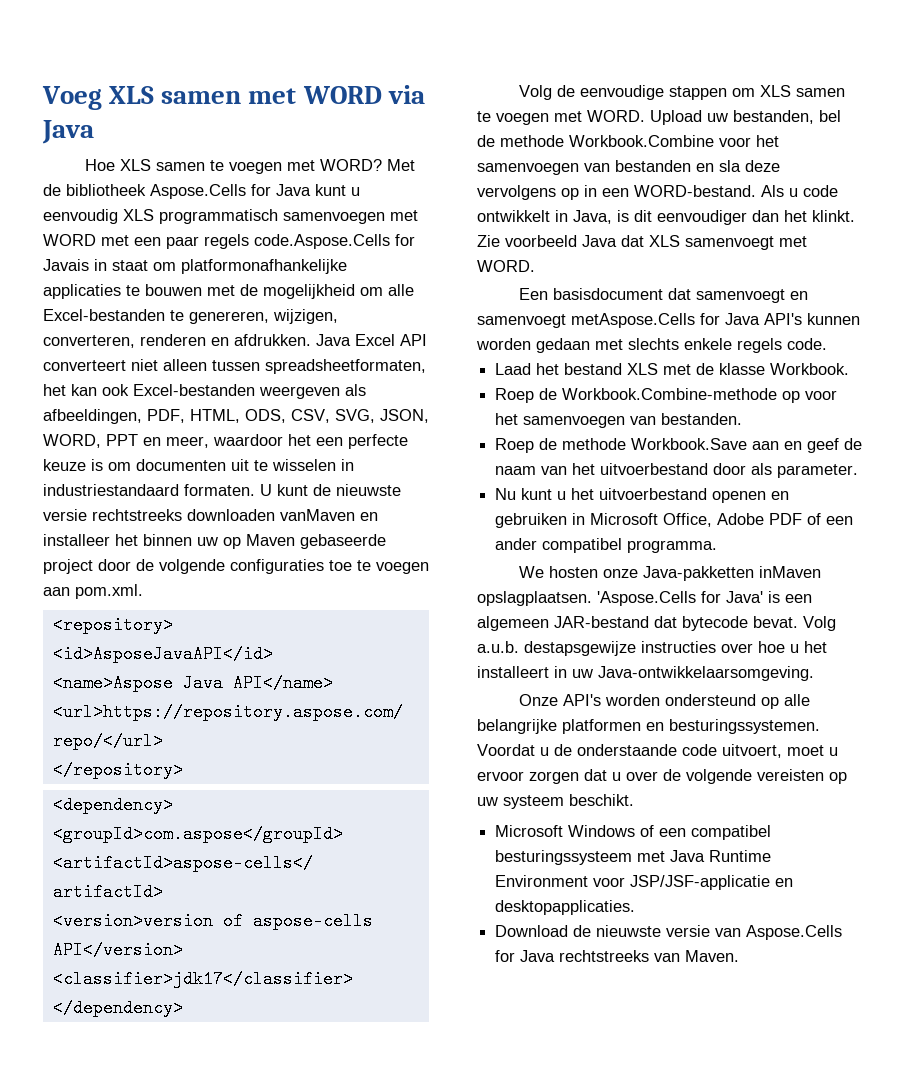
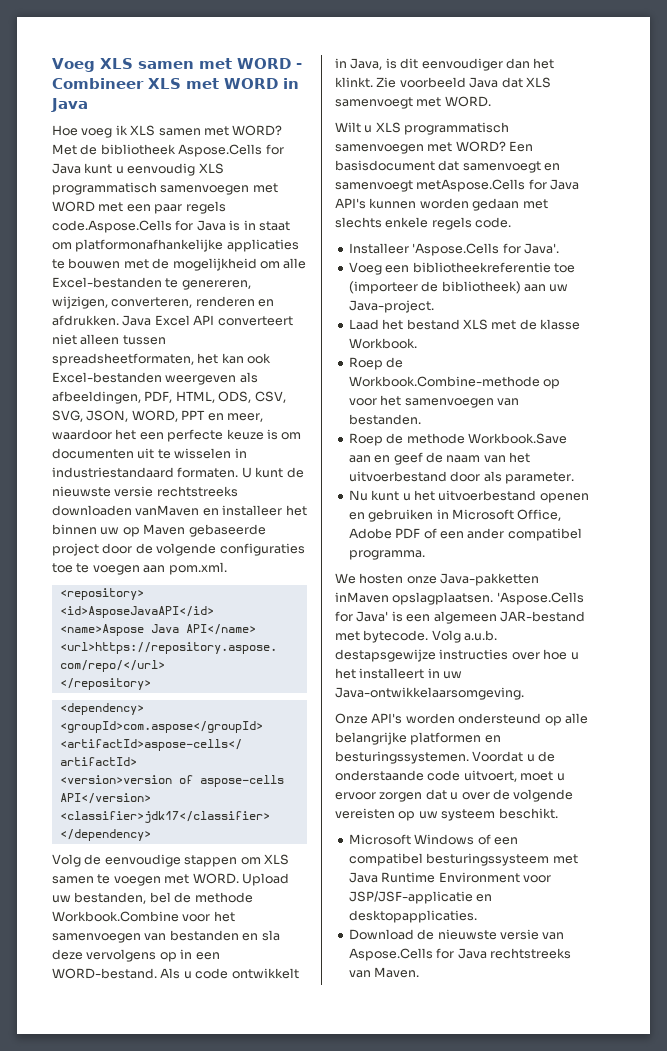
- Voeg XLS samen met WORD via Java
- Hoe XLS samen te voegen met WORD?
+ Voeg XLS samen met WORD - Combineer XLS met WORD in Java
+ Hoe voeg ik XLS samen met WORD?
- Met de bibliotheek Aspose.Cells for Java kunt u eenvoudig XLS programmatisch samenvoegen met WORD met een paar regels code.Aspose.Cells for Javais in staat om platformonafhankelijke applicaties te bouwen met de mogelijkheid om alle Excel-bestanden te genereren, wijzigen, converteren, renderen en afdrukken.
+ Met de bibliotheek Aspose.Cells for Java kunt u eenvoudig XLS programmatisch samenvoegen met WORD met een paar regels code.Aspose.Cells for Java is in staat om platformonafhankelijke applicaties te bouwen met de mogelijkheid om alle Excel-bestanden te genereren, wijzigen, converteren, renderen en afdrukken.
+ Wilt u XLS programmatisch samenvoegen met WORD?
+ Installeer 'Aspose.Cells for Java'.
+ Voeg een bibliotheekreferentie toe (importeer de bibliotheek) aan uw Java-project.
- 'Aspose.Cells for Java' is een algemeen JAR-bestand dat bytecode bevat.
+ 'Aspose.Cells for Java' is een algemeen JAR-bestand met bytecode.

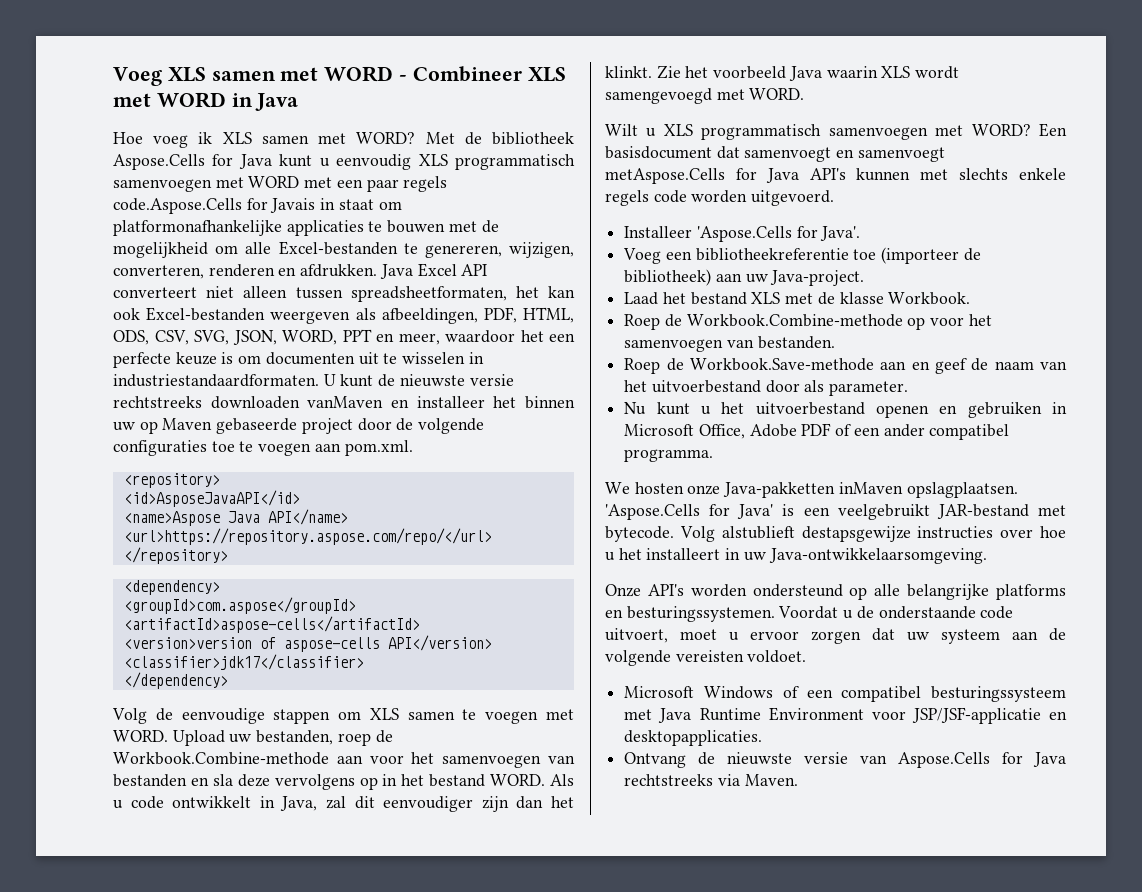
- Met de bibliotheek Aspose.Cells for Java kunt u eenvoudig XLS programmatisch samenvoegen met WORD met een paar regels code.Aspose.Cells for Java is in staat om platformonafhankelijke applicaties te bouwen met de mogelijkheid om alle Excel-bestanden te genereren, wijzigen, converteren, renderen en afdrukken.
+ Met de bibliotheek Aspose.Cells for Java kunt u eenvoudig XLS programmatisch samenvoegen met WORD met een paar regels code.Aspose.Cells for Javais in staat om platformonafhankelijke applicaties te bouwen met de mogelijkheid om alle Excel-bestanden te genereren, wijzigen, converteren, renderen en afdrukken.
- Java Excel API converteert niet alleen tussen spreadsheetformaten, het kan ook Excel-bestanden weergeven als afbeeldingen, PDF, HTML, ODS, CSV, SVG, JSON, WORD, PPT en meer, waardoor het een perfecte keuze is om documenten uit te wisselen in industriestandaard formaten.
+ Java Excel API converteert niet alleen tussen spreadsheetformaten, het kan ook Excel-bestanden weergeven als afbeeldingen, PDF, HTML, ODS, CSV, SVG, JSON, WORD, PPT en meer, waardoor het een perfecte keuze is om documenten uit te wisselen in industriestandaardformaten.
- Upload uw bestanden, bel de methode Workbook.Combine voor het samenvoegen van bestanden en sla deze vervolgens op in een WORD-bestand.
+ Upload uw bestanden, roep de Workbook.Combine-methode aan voor het samenvoegen van bestanden en sla deze vervolgens op in het bestand WORD.
- Als u code ontwikkelt in Java, is dit eenvoudiger dan het klinkt.
+ Als u code ontwikkelt in Java, zal dit eenvoudiger zijn dan het klinkt.
- Zie voorbeeld Java dat XLS samenvoegt met WORD.
+ Zie het voorbeeld Java waarin XLS wordt samengevoegd met WORD.
- Een basisdocument dat samenvoegt en samenvoegt metAspose.Cells for Java API's kunnen worden gedaan met slechts enkele regels code.
+ Een basisdocument dat samenvoegt en samenvoegt metAspose.Cells for Java API's kunnen met slechts enkele regels code worden uitgevoerd.
- Roep de methode Workbook.Save aan en geef de naam van het uitvoerbestand door als parameter.
+ Roep de Workbook.Save-methode aan en geef de naam van het uitvoerbestand door als parameter.
- 'Aspose.Cells for Java' is een algemeen JAR-bestand met bytecode.
+ 'Aspose.Cells for Java' is een veelgebruikt JAR-bestand met bytecode.
- Volg a.u.b. destapsgewijze instructies over hoe u het installeert in uw Java-ontwikkelaarsomgeving.
+ Volg alstublieft destapsgewijze instructies over hoe u het installeert in uw Java-ontwikkelaarsomgeving.
- Onze API's worden ondersteund op alle belangrijke platformen en besturingssystemen.
+ Onze API's worden ondersteund op alle belangrijke platforms en besturingssystemen.
- Voordat u de onderstaande code uitvoert, moet u ervoor zorgen dat u over de volgende vereisten op uw systeem beschikt.
+ Voordat u de onderstaande code uitvoert, moet u ervoor zorgen dat uw systeem aan de volgende vereisten voldoet.
- Download de nieuwste versie van Aspose.Cells for Java rechtstreeks van Maven.
+ Ontvang de nieuwste versie van Aspose.Cells for Java rechtstreeks via Maven.

